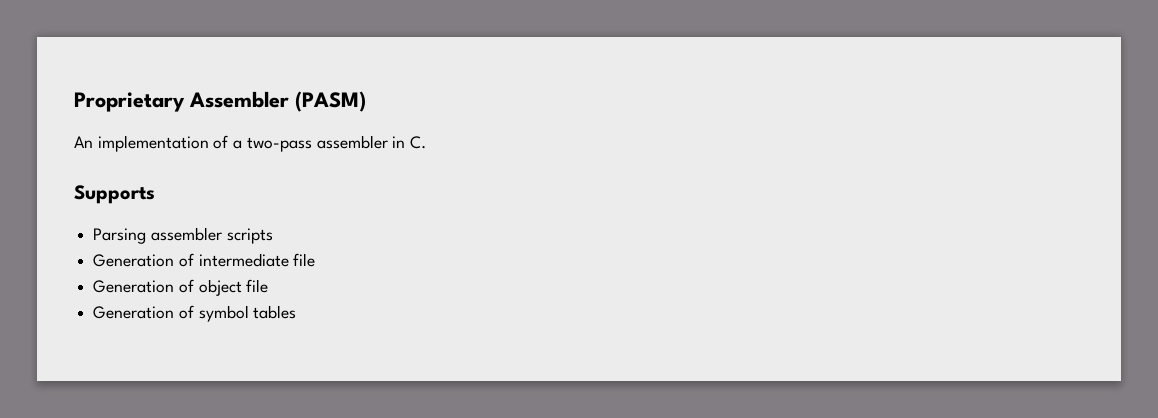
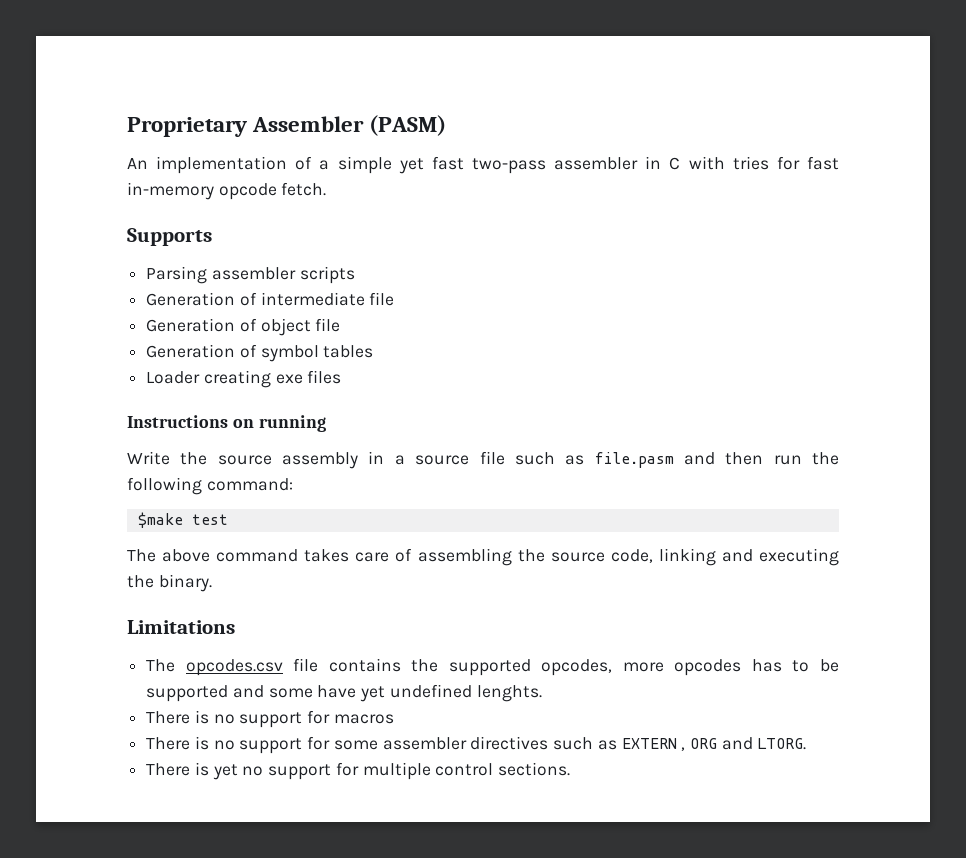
- An implementation of a two-pass assembler in C.
+ An implementation of a simple yet fast two-pass assembler in C with tries for fast in-memory opcode fetch.
+ Loader creating exe files
+ Instructions on running
+ Write the source assembly in a source file such as file.pasm and then run the following command:
+ $make test
+ The above command takes care of assembling the source code, linking and executing the binary.
+ Limitations
+ The opcodes.csv file contains the supported opcodes, more opcodes has to be supported and some have yet undefined lenghts.
+ There is no support for macros
+ There is no support for some assembler directives such as EXTERN , ORG and LTORG.
+ There is yet no support for multiple control sections.

